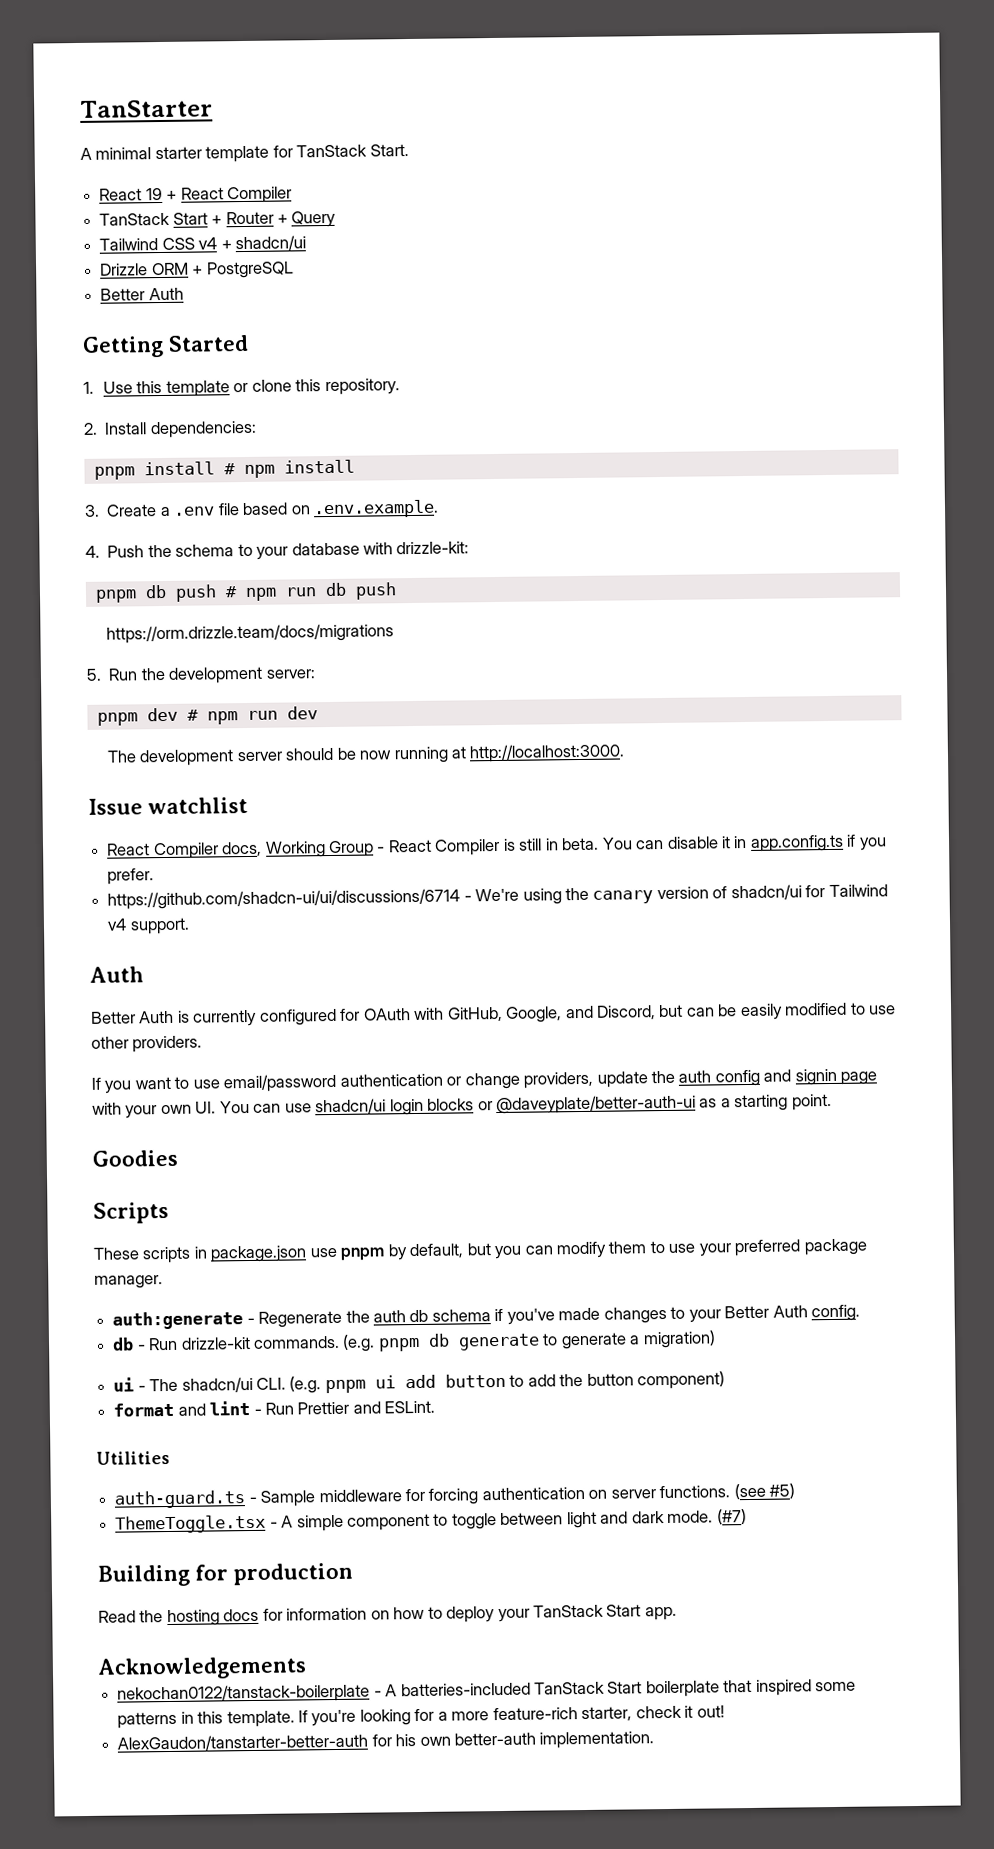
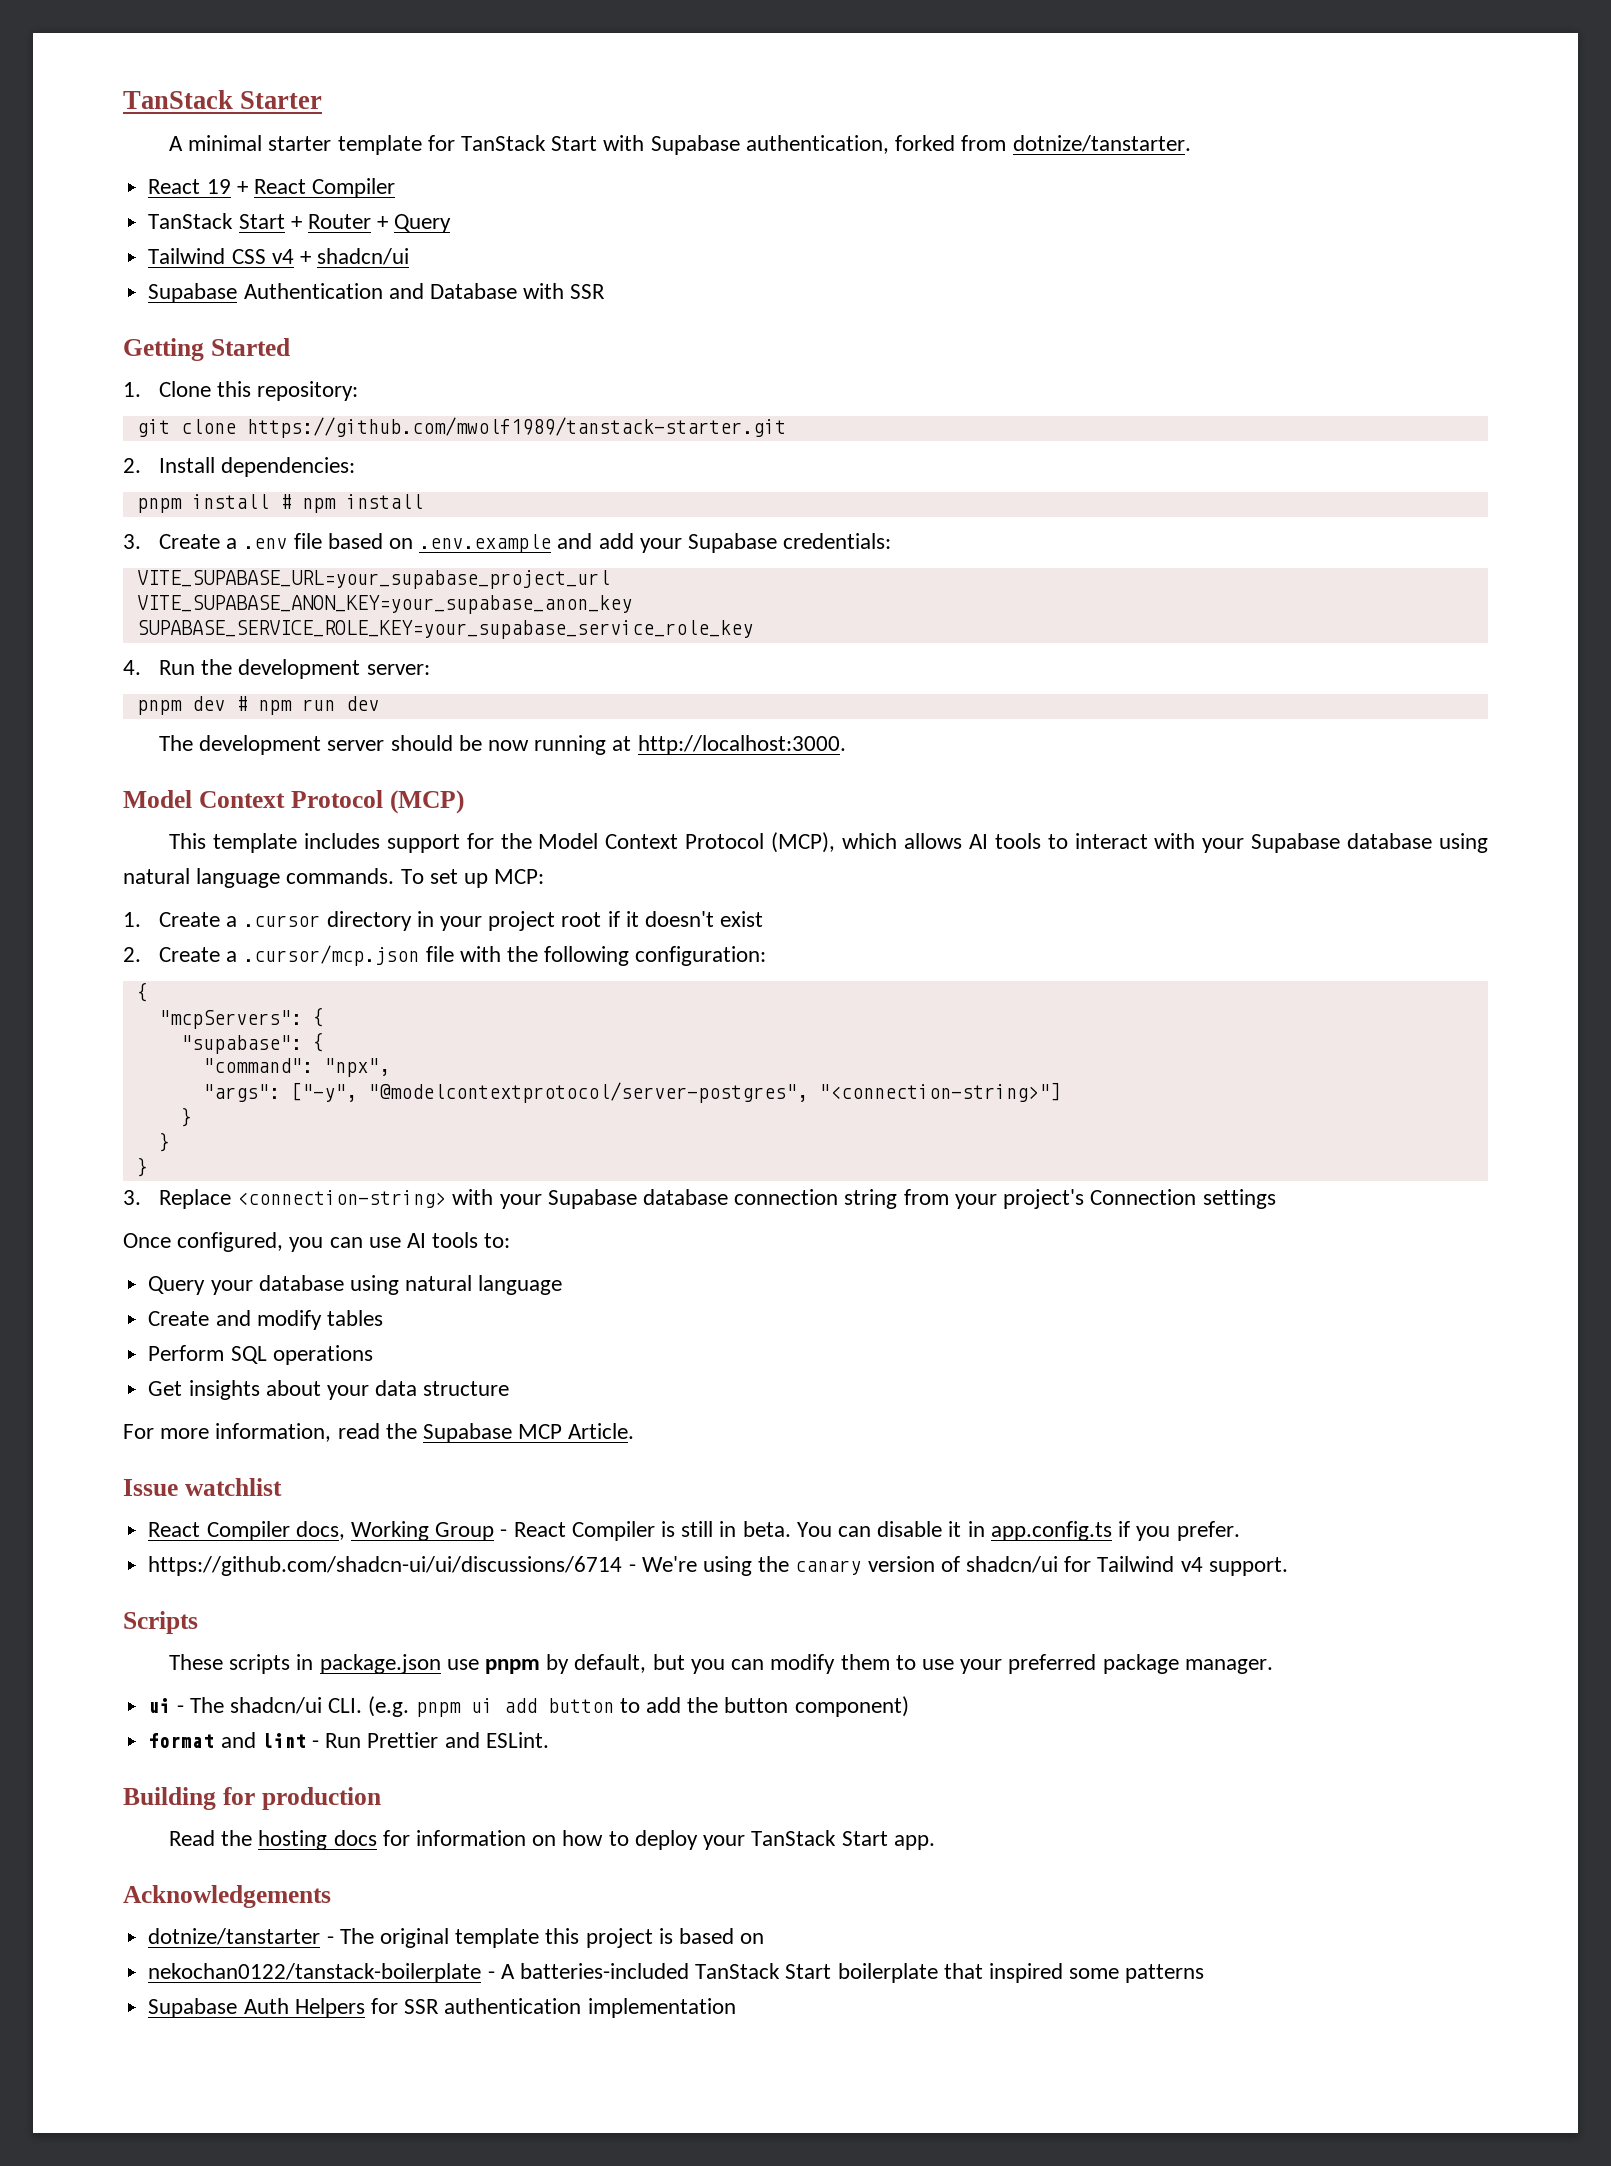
- TanStarter
+ TanStack Starter
- A minimal starter template for TanStack Start.
+ A minimal starter template for TanStack Start with Supabase authentication, forked from dotnize/tanstarter.
- Drizzle ORM + PostgreSQL
- Better Auth
+ Supabase Authentication and Database with SSR
  Getting Started
- 1. Use this template or clone this repository.
+ 1. Clone this repository:
+ git clone https://github.com/mwolf1989/tanstack-starter.git
- 3. Create a .env file based on .env.example.
- 4. Push the schema to your database with drizzle-kit:
- pnpm db push # npm run db push
- https://orm.drizzle.team/docs/migrations
- 5. Run the development server:
+ 3. Create a .env file based on .env.example and add your Supabase credentials:
+ VITE_SUPABASE_URL=your_supabase_project_url
+ VITE_SUPABASE_ANON_KEY=your_supabase_anon_key
+ SUPABASE_SERVICE_ROLE_KEY=your_supabase_service_role_key
+ 4. Run the development server:
+ Model Context Protocol (MCP)
+ This template includes support for the Model Context Protocol (MCP), which allows AI tools to interact with your Supabase database using natural language commands. To set up MCP:
+ 1. Create a .cursor directory in your project root if it doesn't exist
+ 2. Create a .cursor/mcp.json file with the following configuration:
+ {
+ "mcpServers": {
+ "supabase": {
+ "command": "npx",
+ "args": ["-y", "@modelcontextprotocol/server-postgres", "<connection-string>"]
+ }
+ }
+ }
+ 3. Replace <connection-string> with your Supabase database connection string from your project's Connection settings
+ Once configured, you can use AI tools to:
+ Query your database using natural language
+ Create and modify tables
+ Perform SQL operations
+ Get insights about your data structure
+ For more information, read the Supabase MCP Article.
  https://github.com/shadcn-ui/ui/discussions/6714 - We're using the canary version of shadcn/ui for Tailwind v4 support.
- Auth
- Better Auth is currently configured for OAuth with GitHub, Google, and Discord, but can be easily modified to use other providers.
- If you want to use email/password authentication or change providers, update the auth config and signin page with your own UI. You can use shadcn/ui login blocks or @daveyplate/better-auth-ui as a starting point.
- Goodies
- auth:generate - Regenerate the auth db schema if you've made changes to your Better Auth config.
- db - Run drizzle-kit commands. (e.g. pnpm db generate to generate a migration)
- Utilities
- auth-guard.ts - Sample middleware for forcing authentication on server functions. (see #5)
- ThemeToggle.tsx - A simple component to toggle between light and dark mode. (#7)
+ dotnize/tanstarter - The original template this project is based on
- nekochan0122/tanstack-boilerplate - A batteries-included TanStack Start boilerplate that inspired some patterns in this template. If you're looking for a more feature-rich starter, check it out!
- AlexGaudon/tanstarter-better-auth for his own better-auth implementation.
+ nekochan0122/tanstack-boilerplate - A batteries-included TanStack Start boilerplate that inspired some patterns
+ Supabase Auth Helpers for SSR authentication implementation

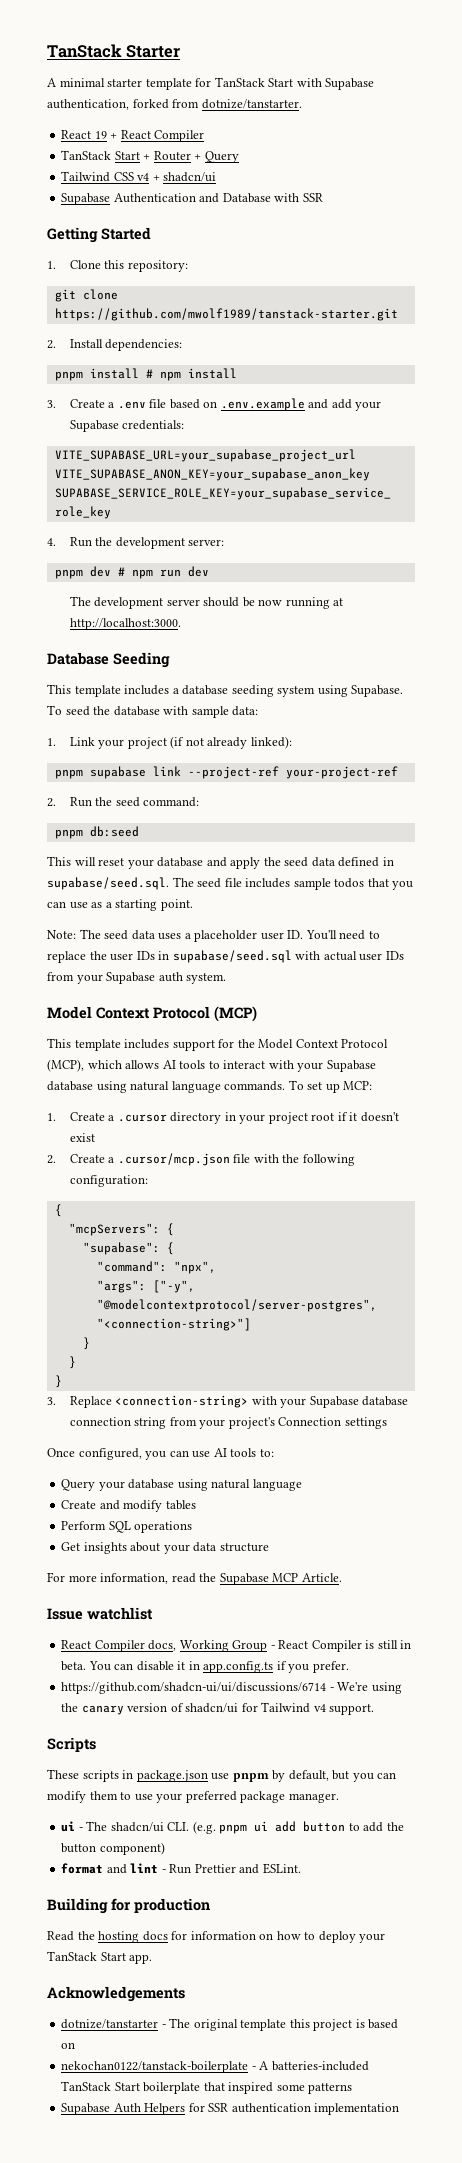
+ Database Seeding
+ This template includes a database seeding system using Supabase. To seed the database with sample data:
+ 1. Link your project (if not already linked):
+ pnpm supabase link --project-ref your-project-ref
+ 2. Run the seed command:
+ pnpm db:seed
+ This will reset your database and apply the seed data defined in supabase/seed.sql. The seed file includes sample todos that you can use as a starting point.
+ Note: The seed data uses a placeholder user ID. You'll need to replace the user IDs in supabase/seed.sql with actual user IDs from your Supabase auth system.

